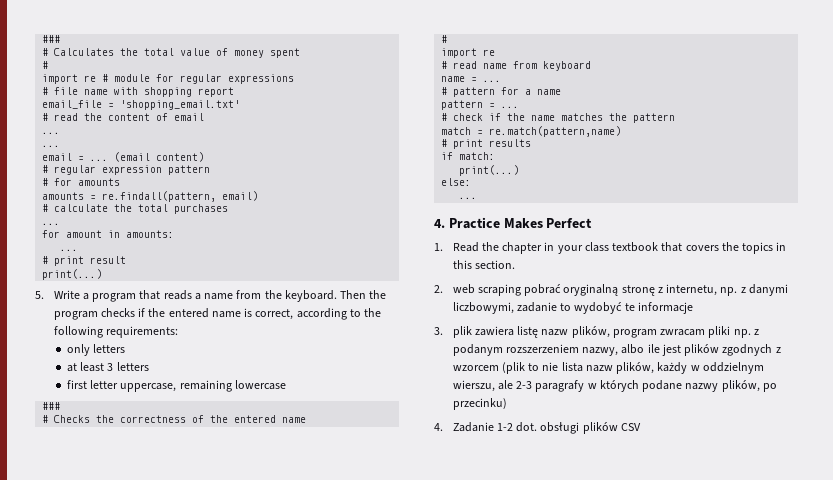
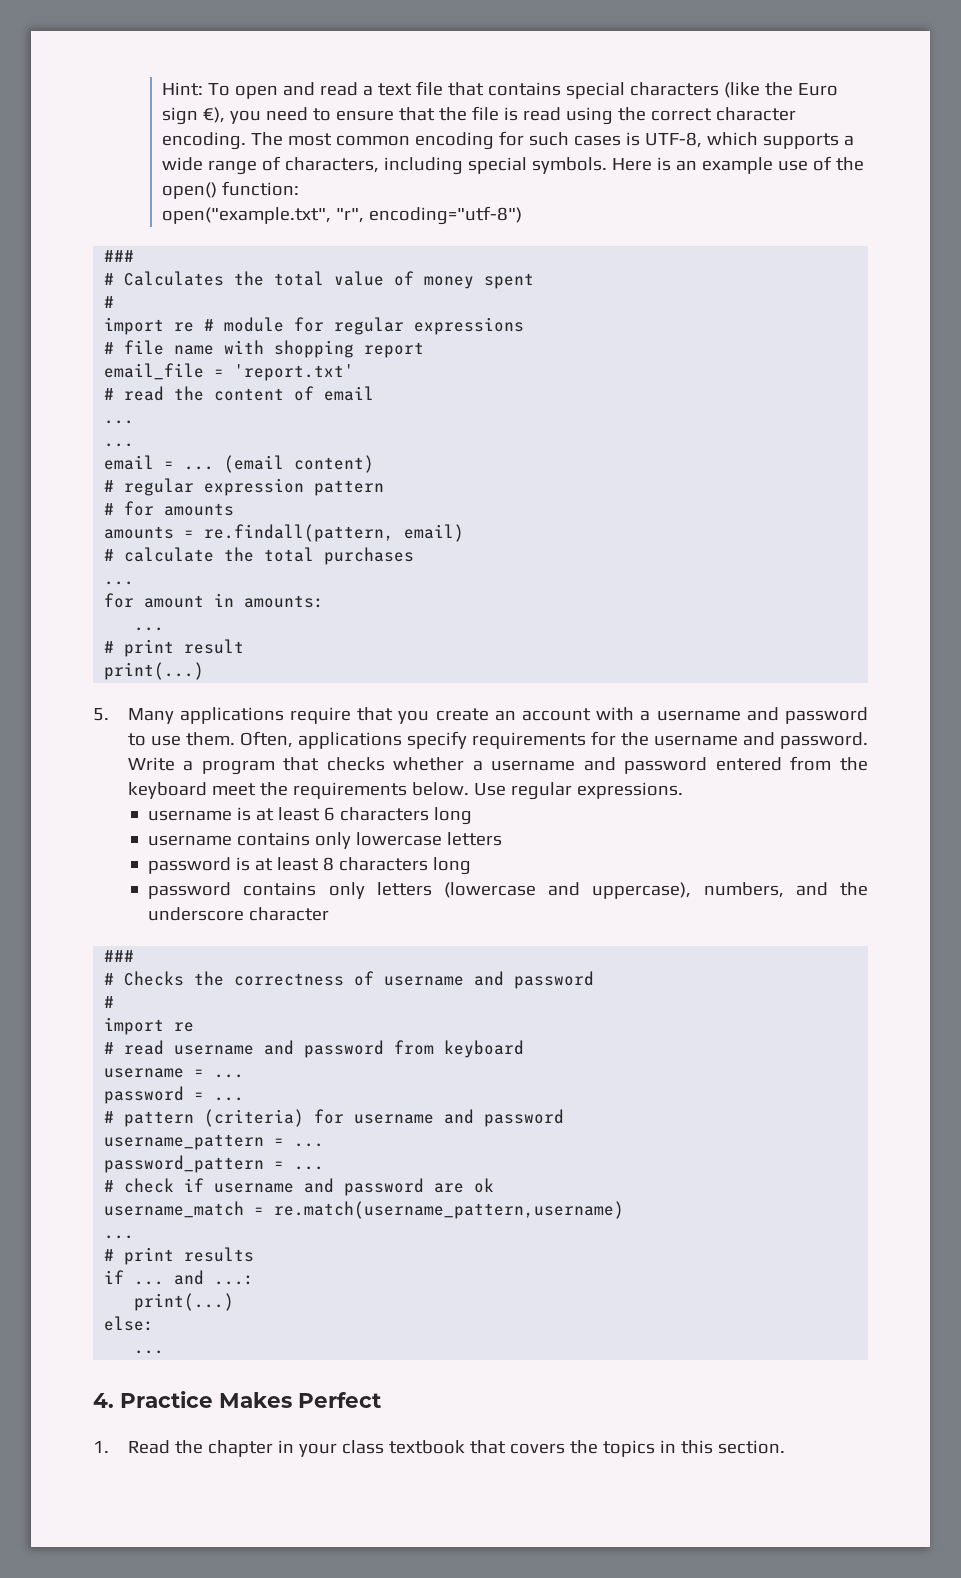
+ Hint: To open and read a text file that contains special characters (like the Euro sign €), you need to ensure that the file is read using the correct character encoding. The most common encoding for such cases is UTF-8, which supports a wide range of characters, including special symbols. Here is an example use of the open() function:
+ open("example.txt", "r", encoding="utf-8")
- email_file = 'shopping_email.txt'
+ email_file = 'report.txt'
- 5. Write a program that reads a name from the keyboard. Then the program checks if the entered name is correct, according to the following requirements:
- only letters
- at least 3 letters
- first letter uppercase, remaining lowercase
+ 5. Many applications require that you create an account with a username and password to use them. Often, applications specify requirements for the username and password. Write a program that checks whether a username and password entered from the keyboard meet the requirements below. Use regular expressions.
+ username is at least 6 characters long
+ username contains only lowercase letters
+ password is at least 8 characters long
+ password contains only letters (lowercase and uppercase), numbers, and the underscore character
- # Checks the correctness of the entered name
+ # Checks the correctness of username and password
- # read name from keyboard
+ # read username and password from keyboard
- name = ...
+ username = ...
+ password = ...
- # pattern for a name
- pattern = ...
+ # pattern (criteria) for username and password
+ username_pattern = ...
+ password_pattern = ...
- # check if the name matches the pattern
- match = re.match(pattern,name)
+ # check if username and password are ok
+ username_match = re.match(username_pattern,username)
+ ...
- if match:
+ if ... and ...:
- 2. web scraping pobrać oryginalną stronę z internetu, np. z danymi liczbowymi, zadanie to wydobyć te informacje
- 3. plik zawiera listę nazw plików, program zwracam pliki np. z podanym rozszerzeniem nazwy, albo ile jest plików zgodnych z wzorcem (plik to nie lista nazw plików, każdy w oddzielnym wierszu, ale 2-3 paragrafy w których podane nazwy plików, po przecinku)
- 4. Zadanie 1-2 dot. obsługi plików CSV

